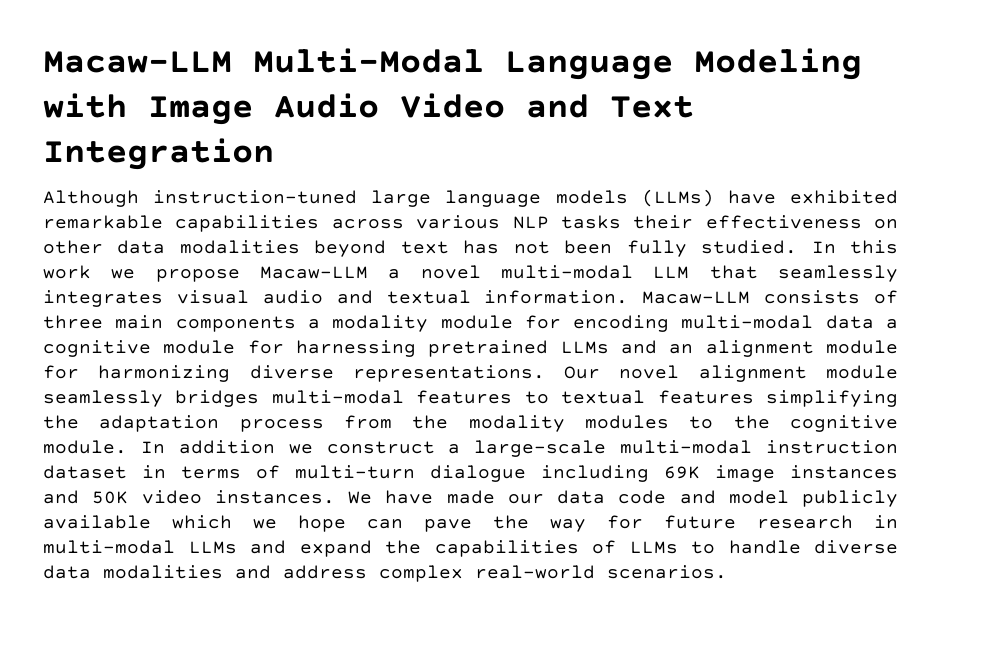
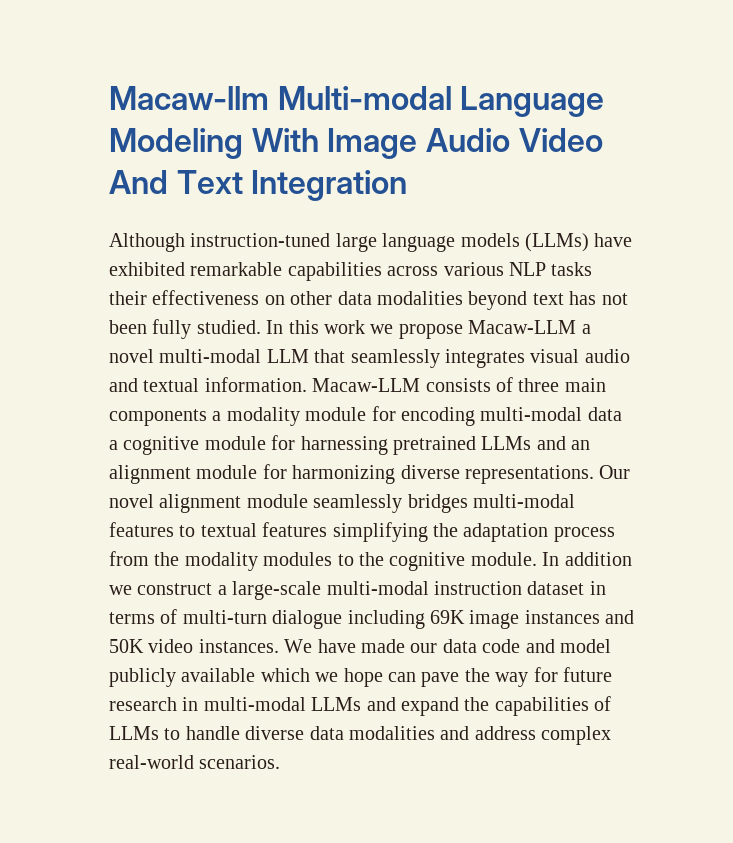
- Macaw-LLM Multi-Modal Language Modeling with Image Audio Video and Text Integration
+ Macaw-llm Multi-modal Language Modeling With Image Audio Video And Text Integration

